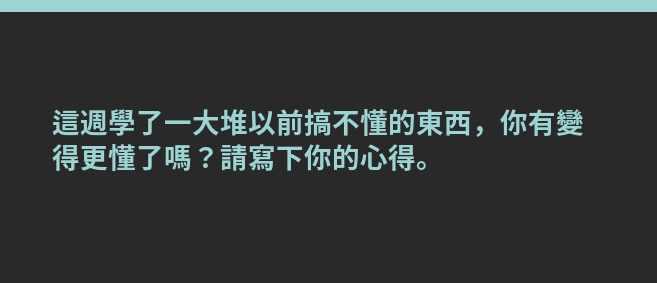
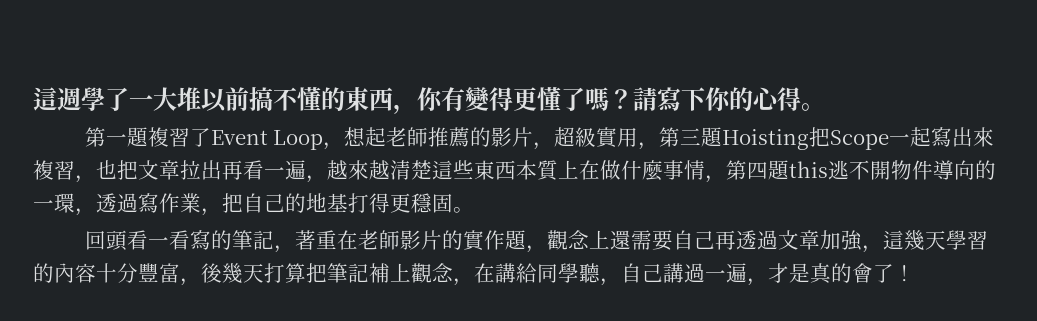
+ 第一題複習了Event Loop，想起老師推薦的影片，超級實用，第三題Hoisting把Scope一起寫出來複習，也把文章拉出再看一遍，越來越清楚這些東西本質上在做什麼事情，第四題this逃不開物件導向的一環，透過寫作業，把自己的地基打得更穩固。
+ 回頭看一看寫的筆記，著重在老師影片的實作題，觀念上還需要自己再透過文章加強，這幾天學習的內容十分豐富，後幾天打算把筆記補上觀念，在講給同學聽，自己講過一遍，才是真的會了！

